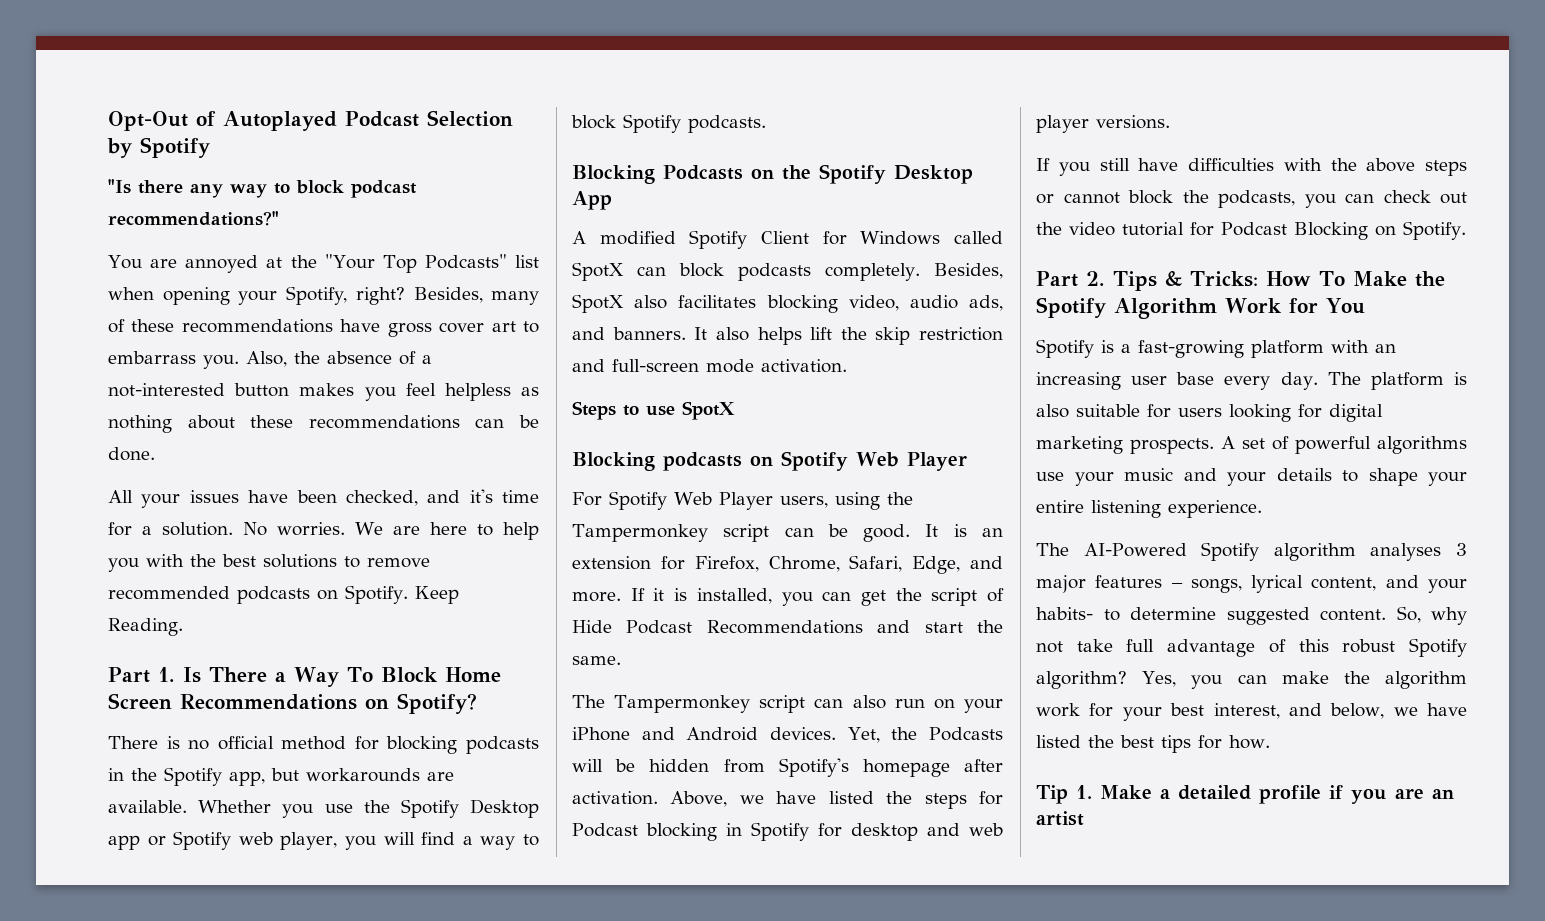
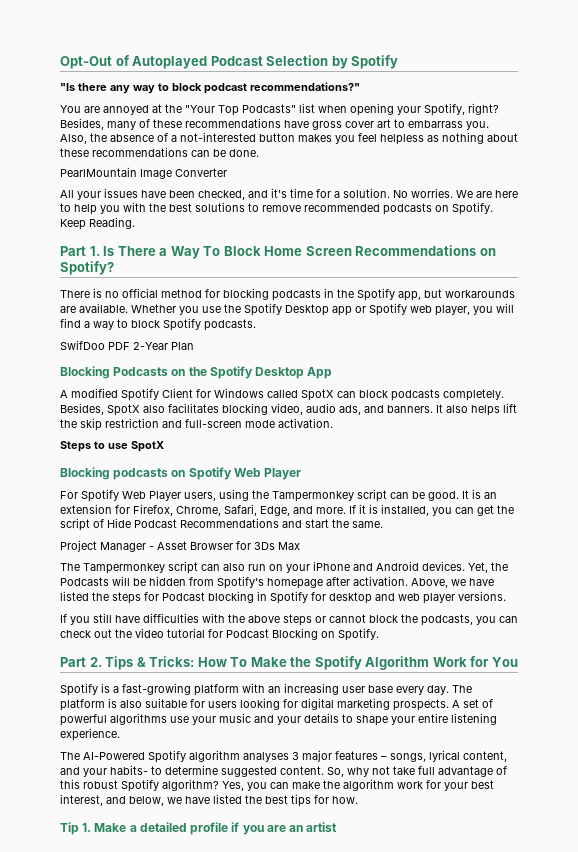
+ PearlMountain Image Converter
+ SwifDoo PDF 2-Year Plan
+ Project Manager - Asset Browser for 3Ds Max

